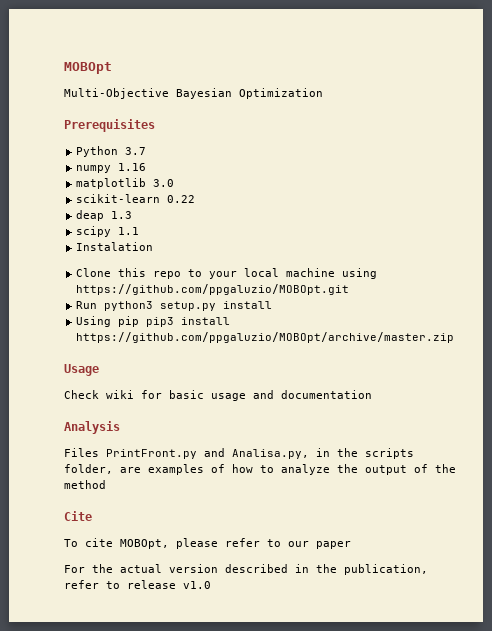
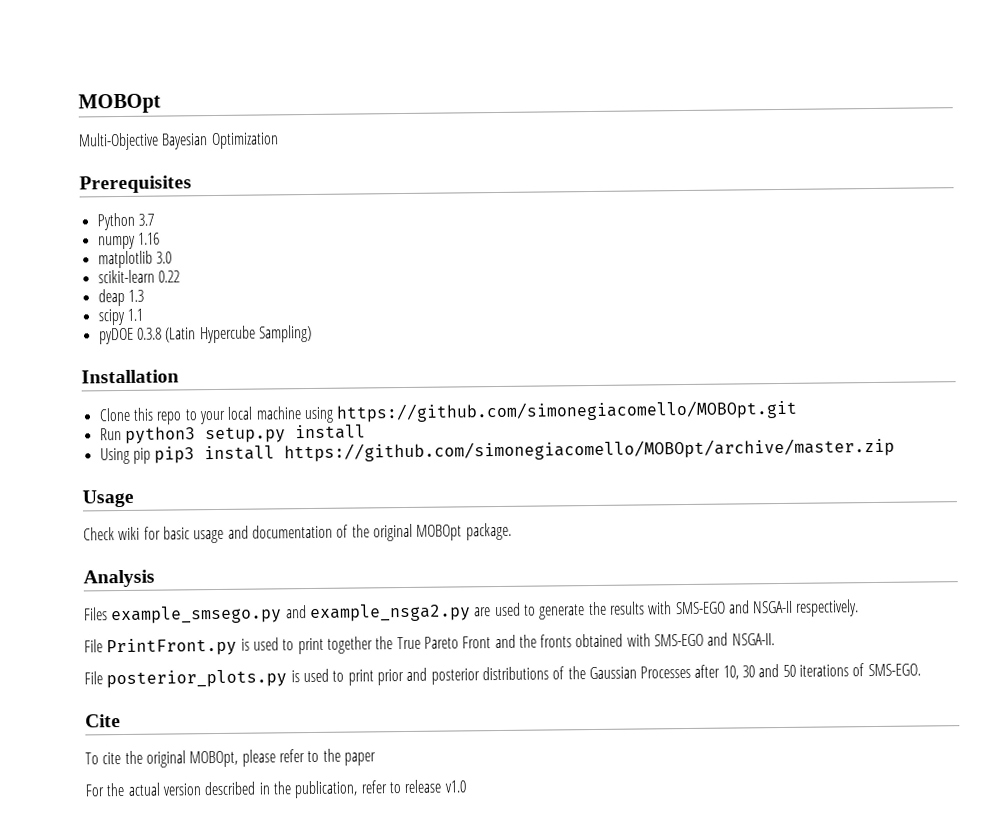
- Instalation
+ pyDOE 0.3.8 (Latin Hypercube Sampling)
+ Installation
- Clone this repo to your local machine using https://github.com/ppgaluzio/MOBOpt.git
+ Clone this repo to your local machine using https://github.com/simonegiacomello/MOBOpt.git
- Using pip pip3 install https://github.com/ppgaluzio/MOBOpt/archive/master.zip
+ Using pip pip3 install https://github.com/simonegiacomello/MOBOpt/archive/master.zip
- Check wiki for basic usage and documentation
+ Check wiki for basic usage and documentation of the original MOBOpt package.
  Analysis
- Files PrintFront.py and Analisa.py, in the scripts folder, are examples of how to analyze the output of the method
+ Files example_smsego.py and example_nsga2.py are used to generate the results with SMS-EGO and NSGA-II respectively.
+ File PrintFront.py is used to print together the True Pareto Front and the fronts obtained with SMS-EGO and NSGA-II.
+ File posterior_plots.py is used to print prior and posterior distributions of the Gaussian Processes after 10, 30 and 50 iterations of SMS-EGO.
- To cite MOBOpt, please refer to our paper
+ To cite the original MOBOpt, please refer to the paper

